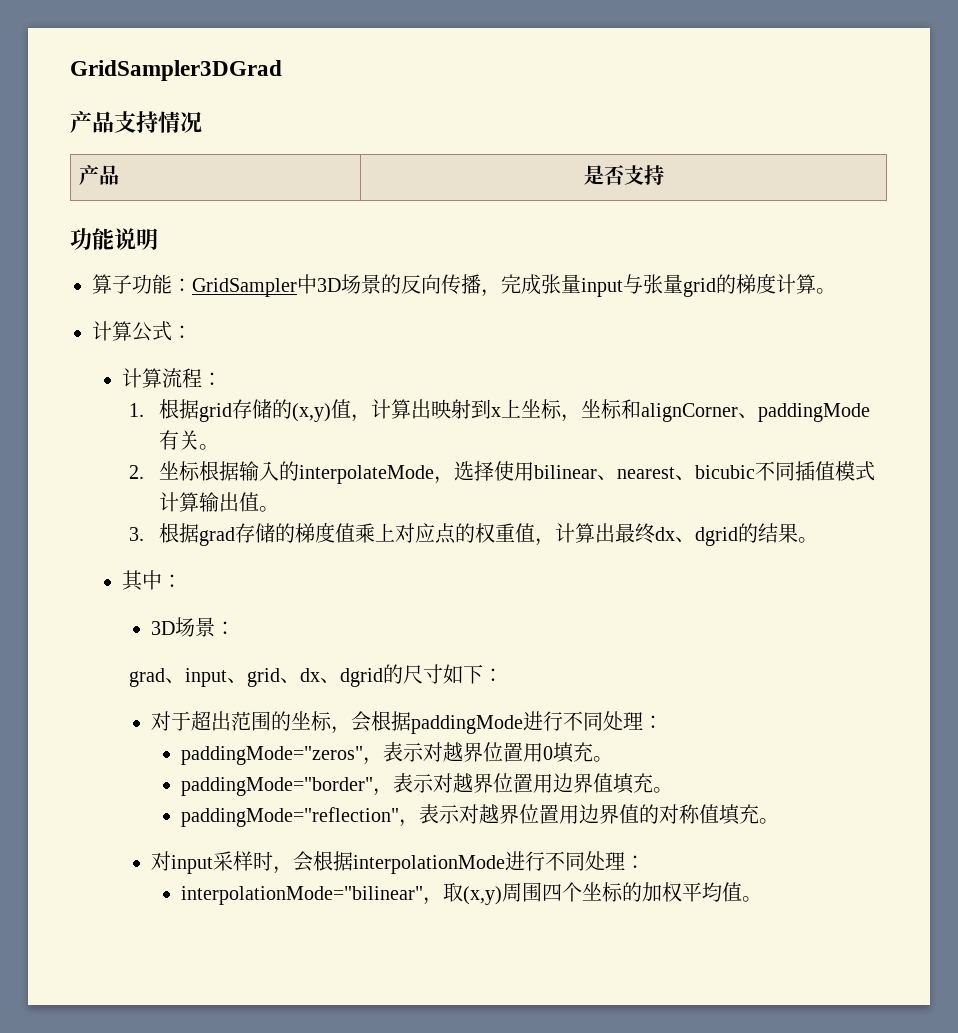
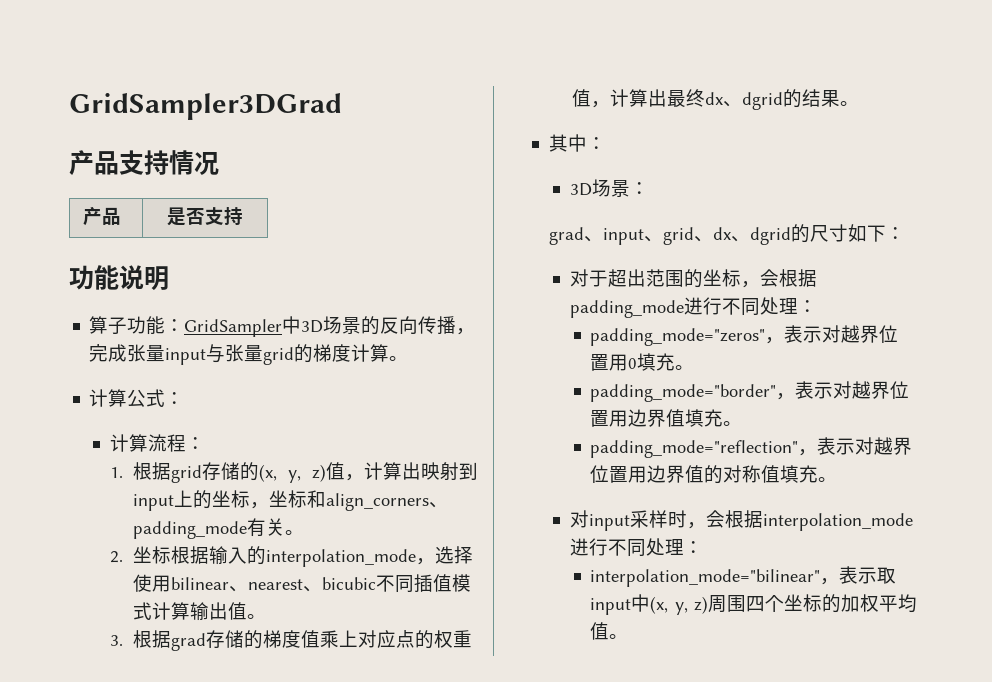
- 1.根据grid存储的(x,y)值，计算出映射到x上坐标，坐标和alignCorner、paddingMode有关。
+ 1.根据grid存储的(x, y, z)值，计算出映射到input上的坐标，坐标和align_corners、padding_mode有关。
- 2.坐标根据输入的interpolateMode，选择使用bilinear、nearest、bicubic不同插值模式计算输出值。
+ 2.坐标根据输入的interpolation_mode，选择使用bilinear、nearest、bicubic不同插值模式计算输出值。
- 对于超出范围的坐标，会根据paddingMode进行不同处理：
- paddingMode="zeros"，表示对越界位置用0填充。
+ 对于超出范围的坐标，会根据padding_mode进行不同处理：
+ padding_mode="zeros"，表示对越界位置用0填充。
- paddingMode="border"，表示对越界位置用边界值填充。
+ padding_mode="border"，表示对越界位置用边界值填充。
- paddingMode="reflection"，表示对越界位置用边界值的对称值填充。
+ padding_mode="reflection"，表示对越界位置用边界值的对称值填充。
- 对input采样时，会根据interpolationMode进行不同处理：
- interpolationMode="bilinear"，取(x,y)周围四个坐标的加权平均值。
+ 对input采样时，会根据interpolation_mode进行不同处理：
+ interpolation_mode="bilinear"，表示取input中(x, y, z)周围四个坐标的加权平均值。

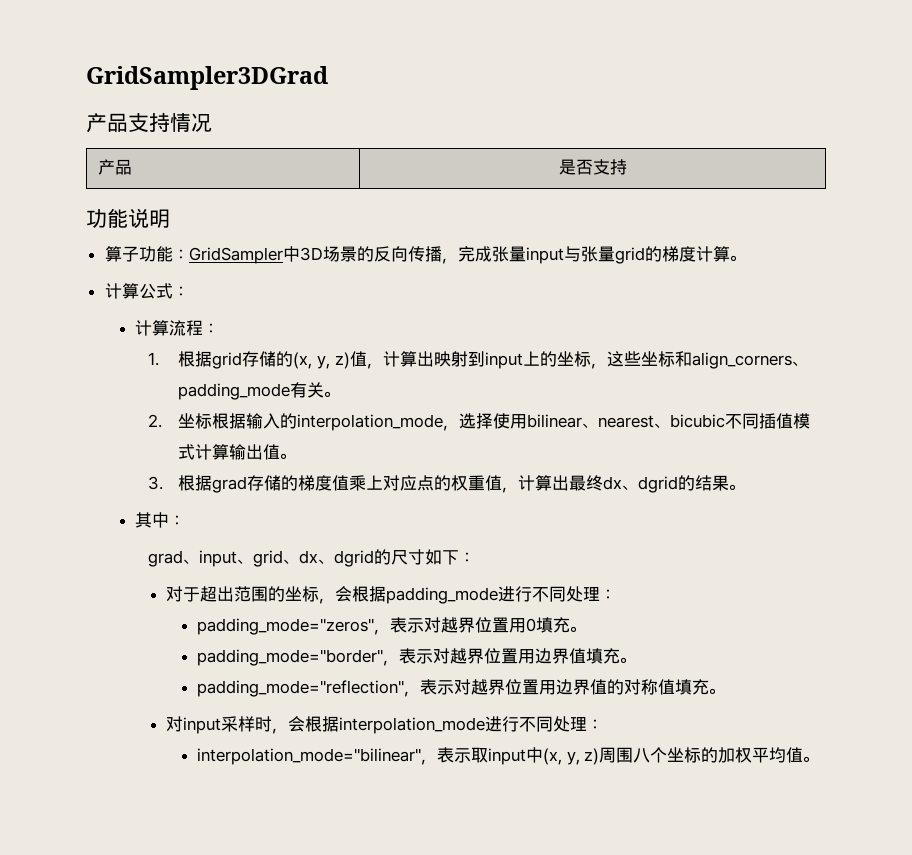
- 1.根据grid存储的(x, y, z)值，计算出映射到input上的坐标，坐标和align_corners、padding_mode有关。
+ 1.根据grid存储的(x, y, z)值，计算出映射到input上的坐标，这些坐标和align_corners、padding_mode有关。
- 3D场景：
- interpolation_mode="bilinear"，表示取input中(x, y, z)周围四个坐标的加权平均值。
+ interpolation_mode="bilinear"，表示取input中(x, y, z)周围八个坐标的加权平均值。

